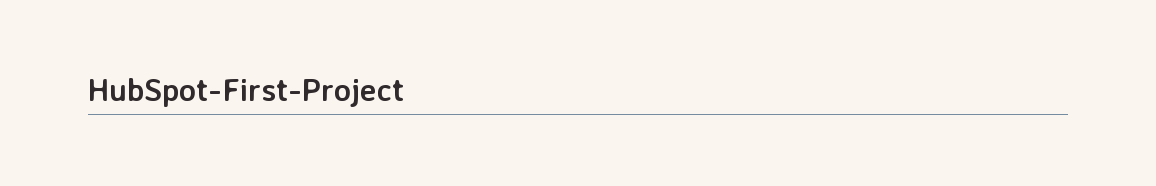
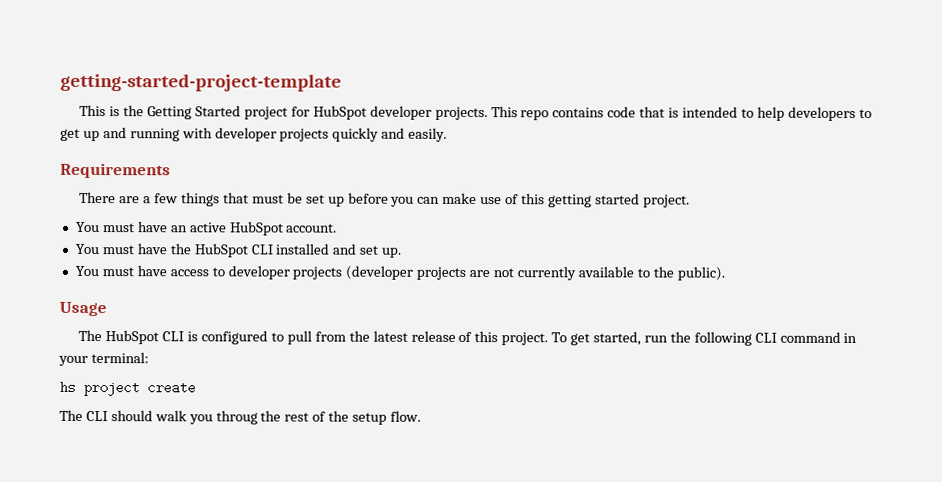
- HubSpot-First-Project
+ getting-started-project-template
+ This is the Getting Started project for HubSpot developer projects. This repo contains code that is intended to help developers to get up and running with developer projects quickly and easily.
+ Requirements
+ There are a few things that must be set up before you can make use of this getting started project.
+ You must have an active HubSpot account.
+ You must have the HubSpot CLI installed and set up.
+ You must have access to developer projects (developer projects are not currently available to the public).
+ Usage
+ The HubSpot CLI is configured to pull from the latest release of this project. To get started, run the following CLI command in your terminal:
+ hs project create
+ The CLI should walk you throug the rest of the setup flow.

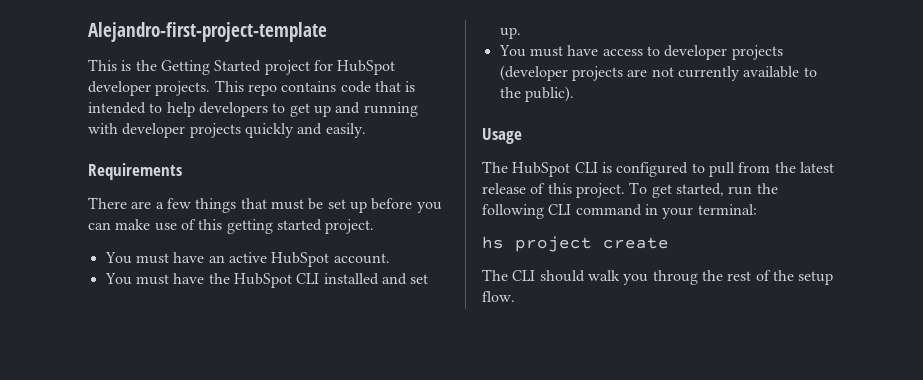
- getting-started-project-template
+ Alejandro-first-project-template

